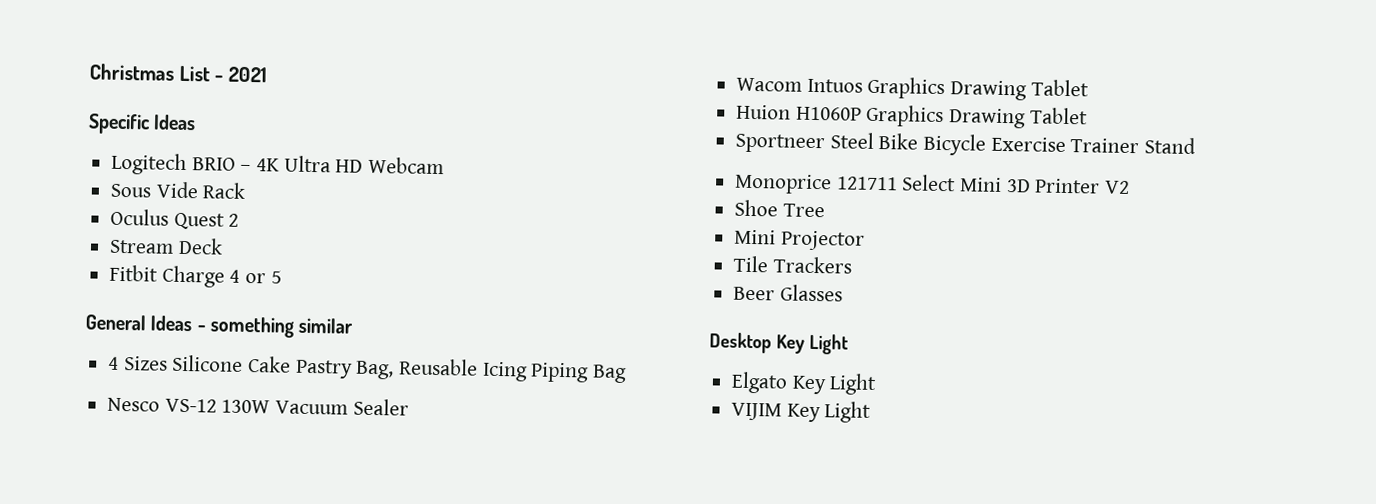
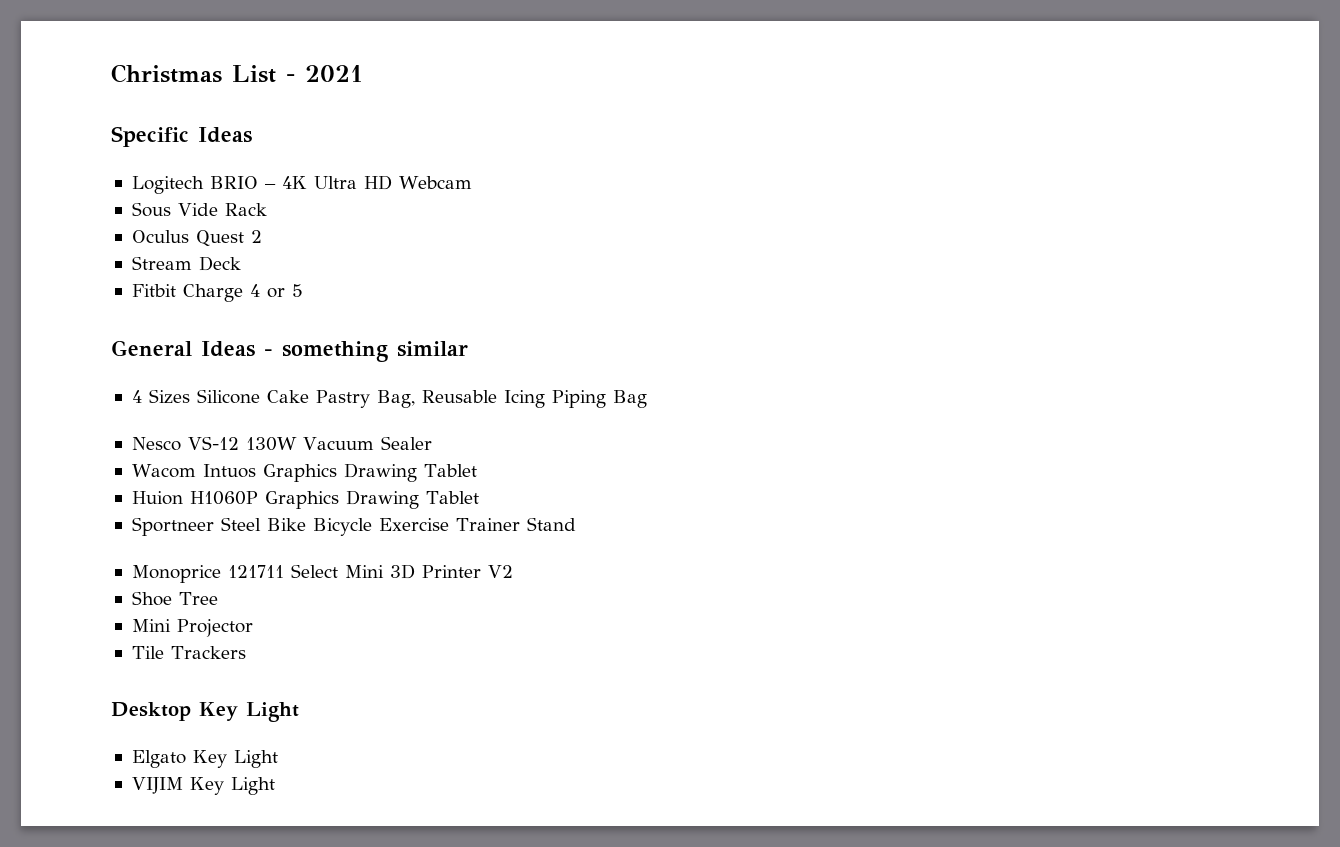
- Beer Glasses

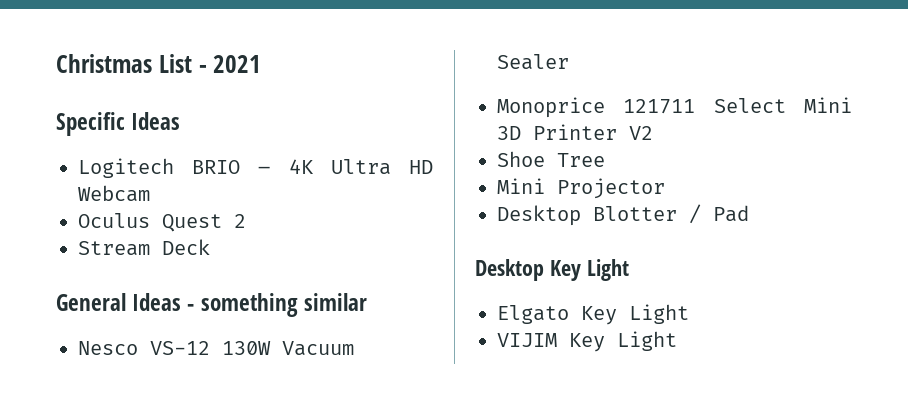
- Sous Vide Rack
- Fitbit Charge 4 or 5
- 4 Sizes Silicone Cake Pastry Bag, Reusable Icing Piping Bag
- Wacom Intuos Graphics Drawing Tablet
- Huion H1060P Graphics Drawing Tablet
- Sportneer Steel Bike Bicycle Exercise Trainer Stand
- Tile Trackers
+ Desktop Blotter / Pad

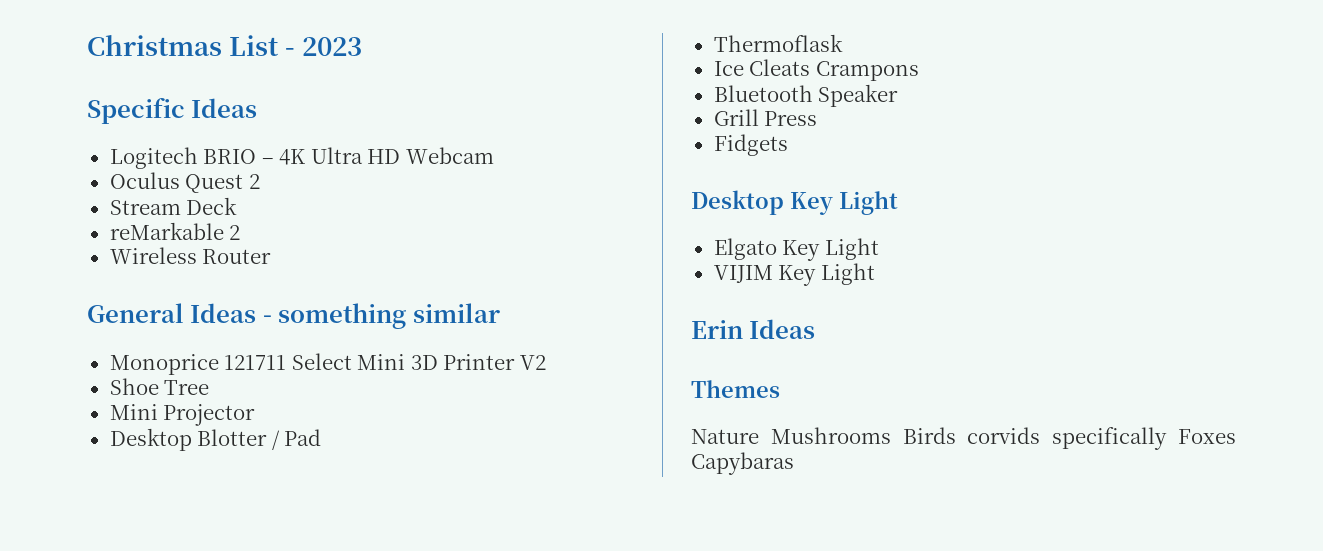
- Christmas List - 2021
+ Christmas List - 2023
+ reMarkable 2
+ Wireless Router
- Nesco VS-12 130W Vacuum Sealer
+ Thermoflask
+ Ice Cleats Crampons
+ Bluetooth Speaker
+ Grill Press
+ Fidgets
+ Erin Ideas
+ Themes
+ Nature Mushrooms Birds corvids specifically Foxes Capybaras

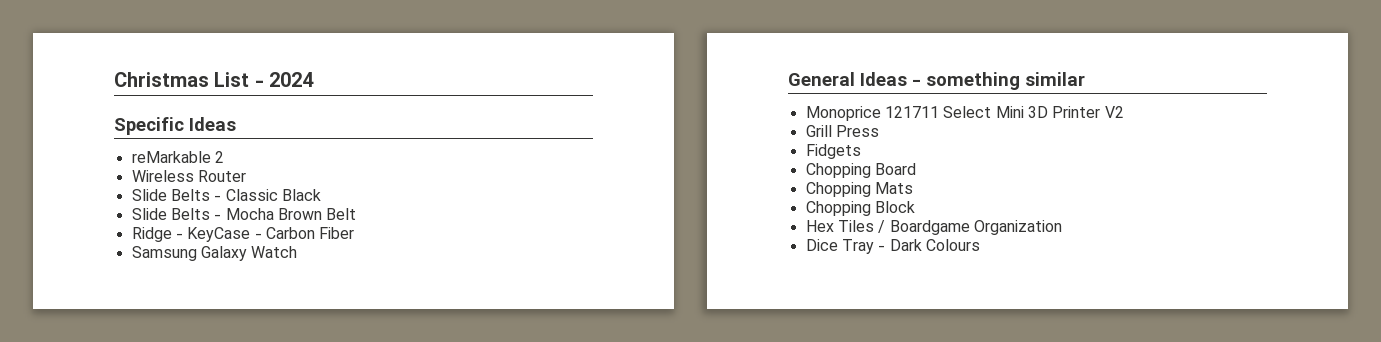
- Christmas List - 2023
+ Christmas List - 2024
- Logitech BRIO – 4K Ultra HD Webcam
- Oculus Quest 2
- Stream Deck
  reMarkable 2
  Wireless Router
+ Slide Belts - Classic Black
+ Slide Belts - Mocha Brown Belt
+ Ridge - KeyCase - Carbon Fiber
+ Samsung Galaxy Watch
- Shoe Tree
- Mini Projector
- Desktop Blotter / Pad
- Thermoflask
- Ice Cleats Crampons
- Bluetooth Speaker
  Grill Press
  Fidgets
- Desktop Key Light
- Elgato Key Light
- VIJIM Key Light
- Erin Ideas
- Themes
- Nature Mushrooms Birds corvids specifically Foxes Capybaras
+ Chopping Board
+ Chopping Mats
+ Chopping Block
+ Hex Tiles / Boardgame Organization
+ Dice Tray - Dark Colours

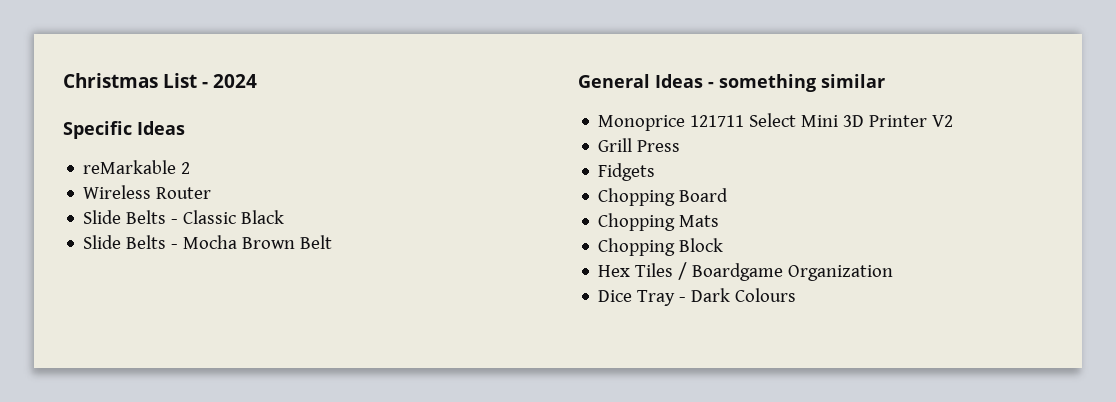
- Ridge - KeyCase - Carbon Fiber
- Samsung Galaxy Watch

